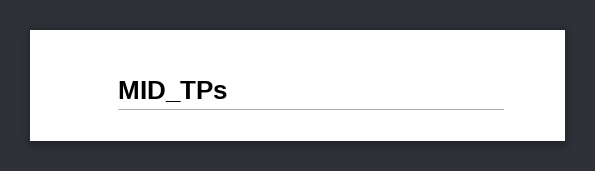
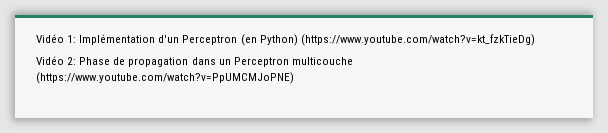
- MID_TPs
+ Vidéo 1: Implémentation d'un Perceptron (en Python) (https://www.youtube.com/watch?v=kt_fzkTieDg)
+ Vidéo 2: Phase de propagation dans un Perceptron multicouche (https://www.youtube.com/watch?v=PpUMCMJoPNE)

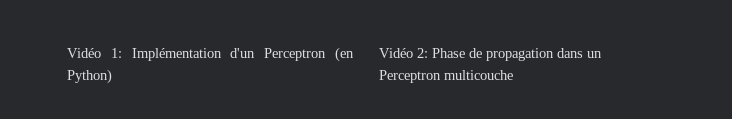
- Vidéo 1: Implémentation d'un Perceptron (en Python) (https://www.youtube.com/watch?v=kt_fzkTieDg)
+ Vidéo 1: Implémentation d'un Perceptron (en Python)
- Vidéo 2: Phase de propagation dans un Perceptron multicouche (https://www.youtube.com/watch?v=PpUMCMJoPNE)
+ Vidéo 2: Phase de propagation dans un Perceptron multicouche

